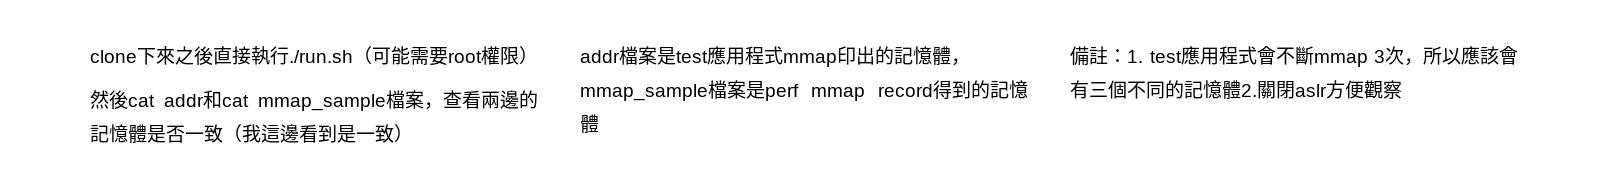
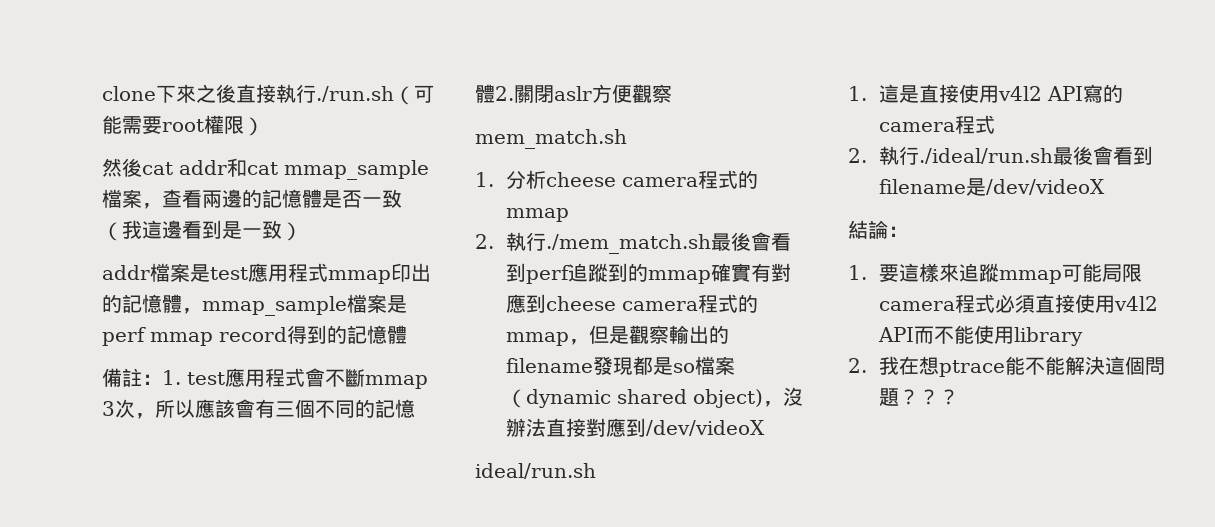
+ mem_match.sh
+ 1.分析cheese camera程式的mmap
+ 2.執行./mem_match.sh最後會看到perf追蹤到的mmap確實有對應到cheese camera程式的mmap，但是觀察輸出的filename發現都是so檔案（dynamic shared object)，沒辦法直接對應到/dev/videoX
+ ideal/run.sh
+ 1.這是直接使用v4l2 API寫的camera程式
+ 2.執行./ideal/run.sh最後會看到filename是/dev/videoX
+ 結論：
+ 1.要這樣來追蹤mmap可能局限camera程式必須直接使用v4l2 API而不能使用library
+ 2.我在想ptrace能不能解決這個問題？？？

